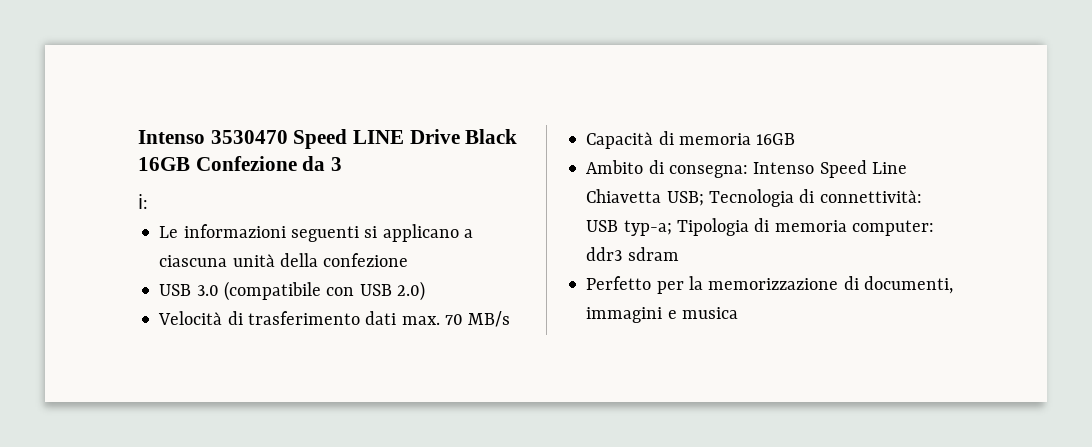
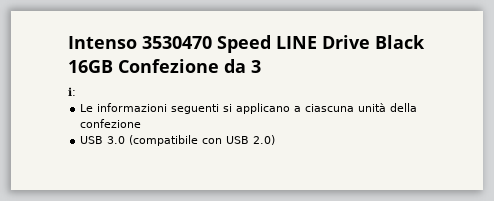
- Velocità di trasferimento dati max. 70 MB/s
- Capacità di memoria 16GB
- Ambito di consegna: Intenso Speed Line Chiavetta USB; Tecnologia di connettività: USB typ-a; Tipologia di memoria computer: ddr3 sdram
- Perfetto per la memorizzazione di documenti, immagini e musica

